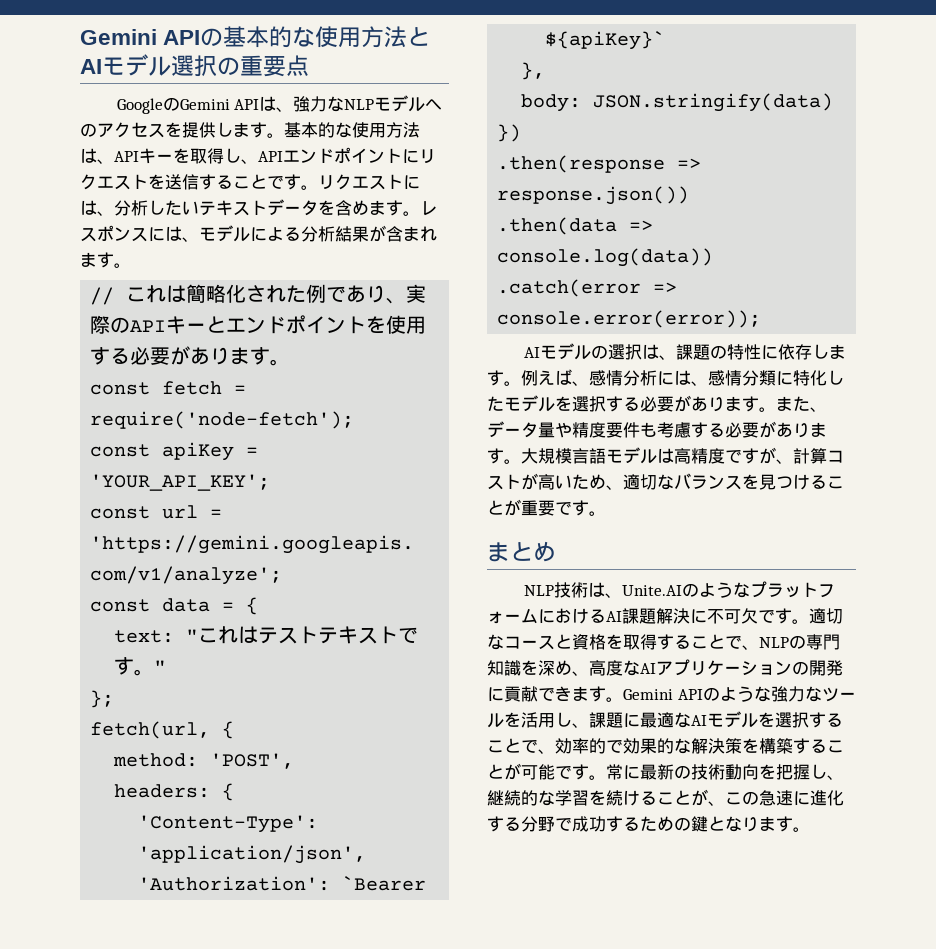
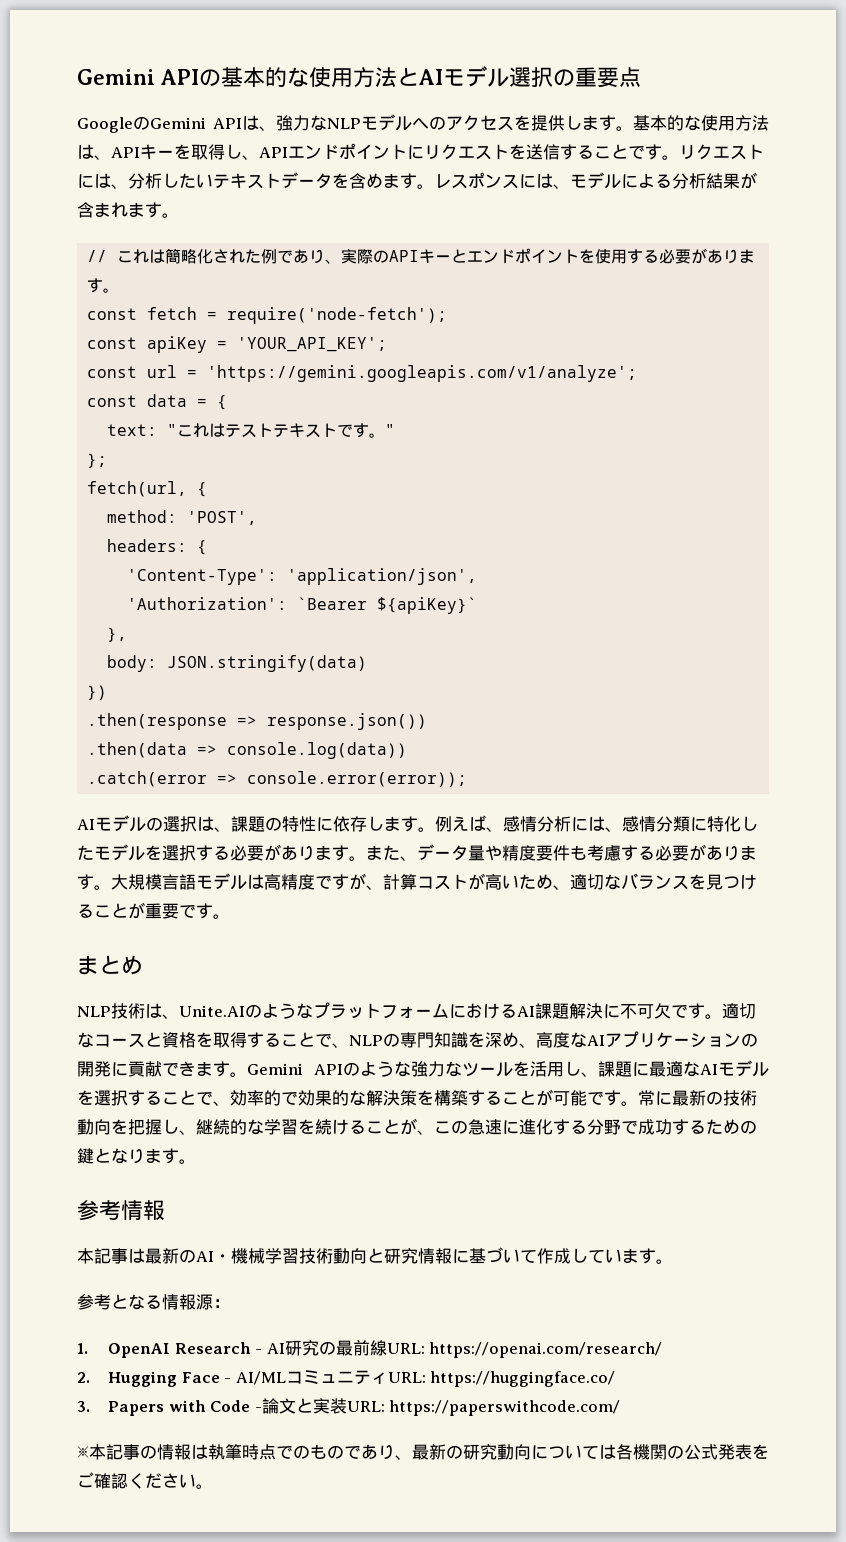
+ 参考情報
+ 本記事は最新のAI・機械学習技術動向と研究情報に基づいて作成しています。
+ 参考となる情報源：
+ 1. OpenAI Research - AI研究の最前線URL: https://openai.com/research/
+ 2. Hugging Face - AI/MLコミュニティURL: https://huggingface.co/
+ 3. Papers with Code -論文と実装URL: https://paperswithcode.com/
+ ※本記事の情報は執筆時点でのものであり、最新の研究動向については各機関の公式発表をご確認ください。

